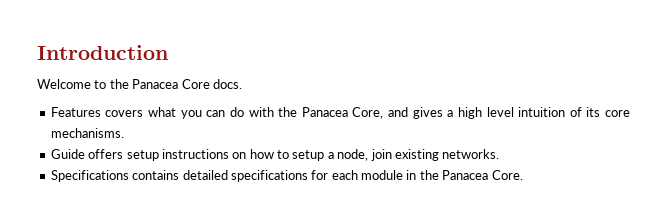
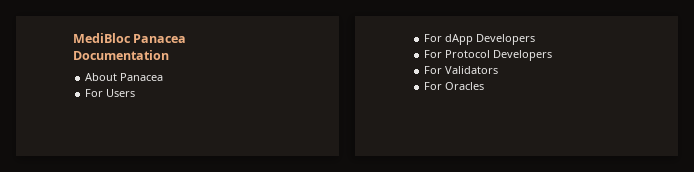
- Introduction
- Welcome to the Panacea Core docs.
- Features covers what you can do with the Panacea Core, and gives a high level intuition of its core mechanisms.
- Guide offers setup instructions on how to setup a node, join existing networks.
- Specifications contains detailed specifications for each module in the Panacea Core.
+ MediBloc Panacea Documentation
+ About Panacea
+ For Users
+ For dApp Developers
+ For Protocol Developers
+ For Validators
+ For Oracles

